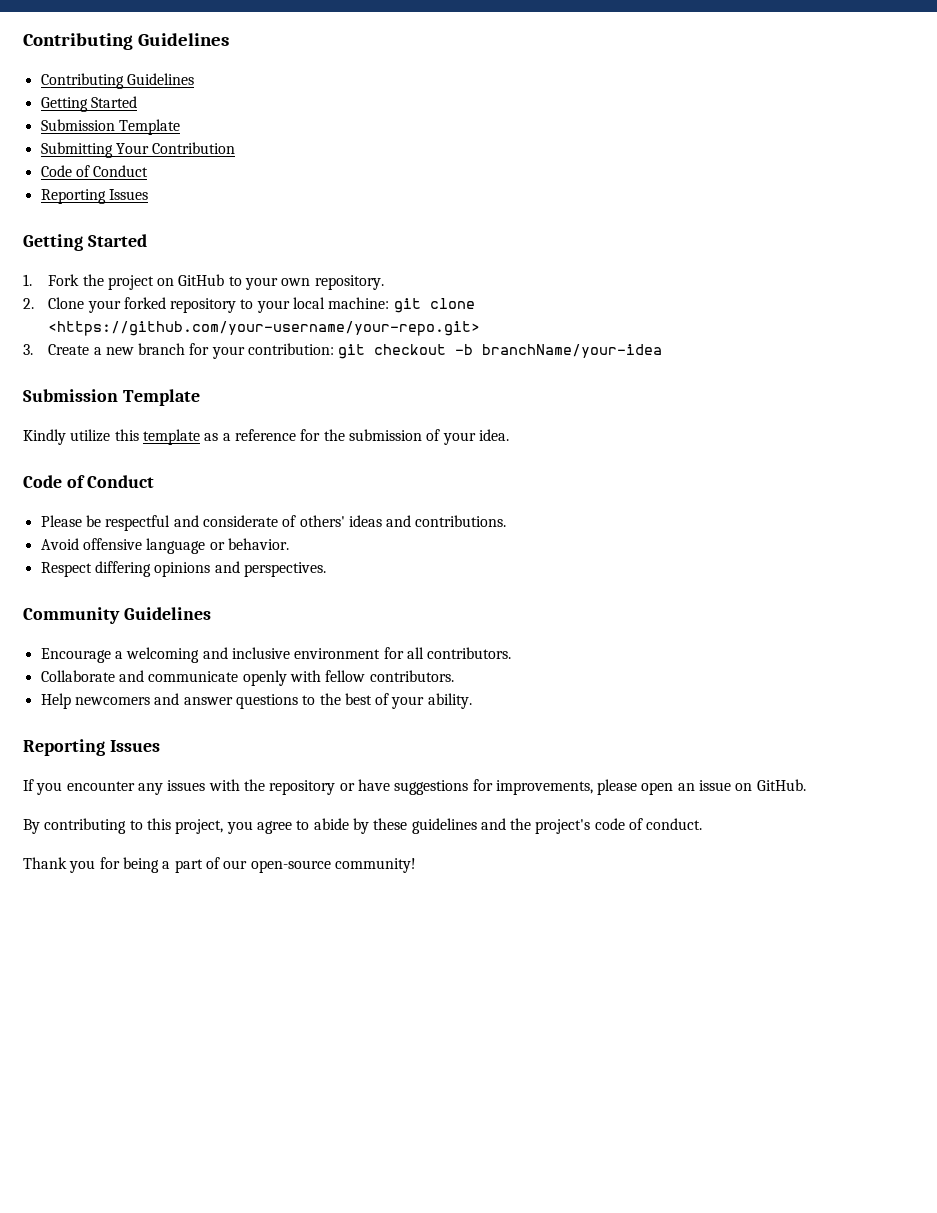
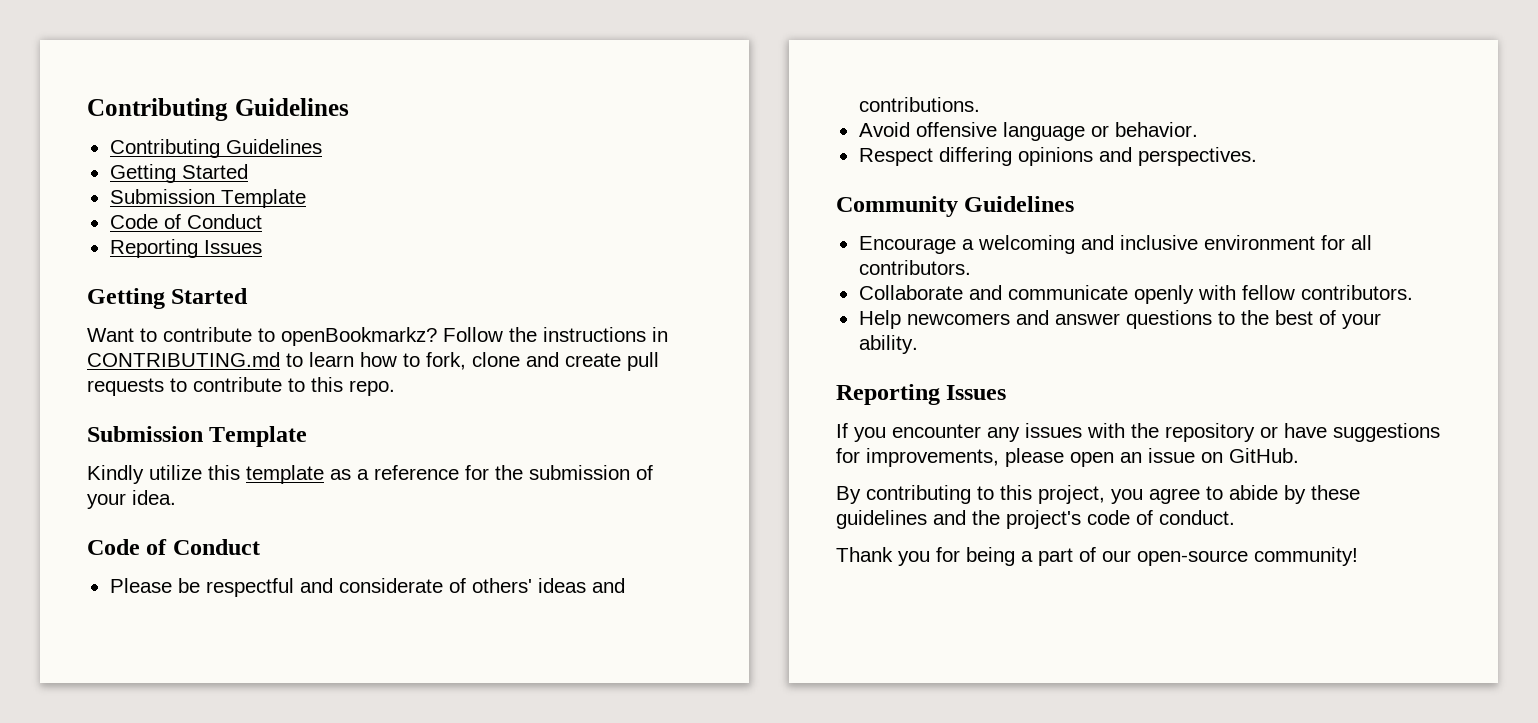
- Submitting Your Contribution
- 1. Fork the project on GitHub to your own repository.
- 2. Clone your forked repository to your local machine: git clone <https://github.com/your-username/your-repo.git>
- 3. Create a new branch for your contribution: git checkout -b branchName/your-idea
+ Want to contribute to openBookmarkz? Follow the instructions in CONTRIBUTING.md to learn how to fork, clone and create pull requests to contribute to this repo.

